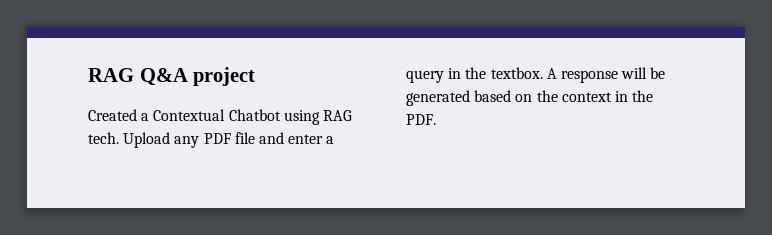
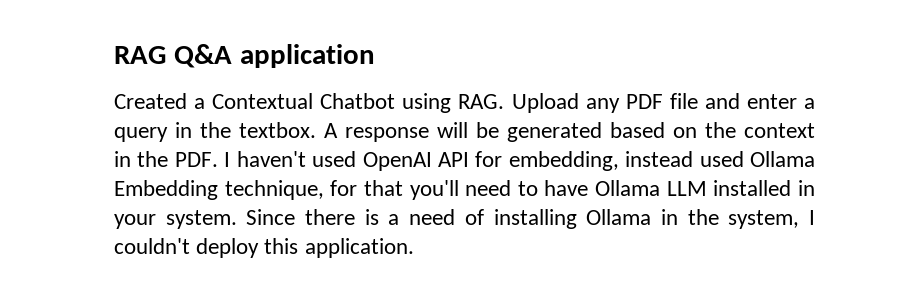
- RAG Q&A project
+ RAG Q&A application
- Created a Contextual Chatbot using RAG tech. Upload any PDF file and enter a query in the textbox.
+ Created a Contextual Chatbot using RAG. Upload any PDF file and enter a query in the textbox.
- A response will be generated based on the context in the PDF.
+ A response will be generated based on the context in the PDF. I haven't used OpenAI API for embedding, instead used Ollama Embedding technique, for that you'll need to have Ollama LLM installed in your system. Since there is a need of installing Ollama in the system, I couldn't deploy this application.

